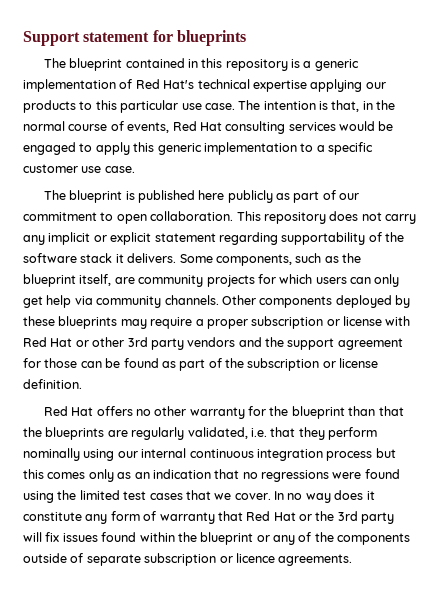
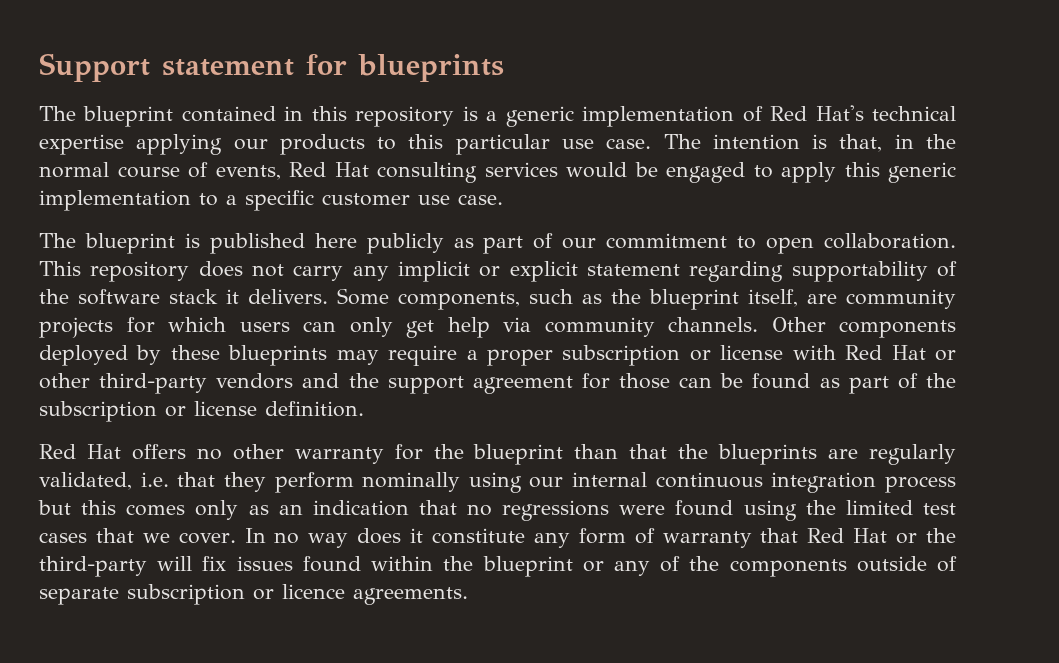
- Other components deployed by these blueprints may require a proper subscription or license with Red Hat or other 3rd party vendors and the support agreement for those can be found as part of the subscription or license definition.
+ Other components deployed by these blueprints may require a proper subscription or license with Red Hat or other third-party vendors and the support agreement for those can be found as part of the subscription or license definition.
- In no way does it constitute any form of warranty that Red Hat or the 3rd party will fix issues found within the blueprint or any of the components outside of separate subscription or licence agreements.
+ In no way does it constitute any form of warranty that Red Hat or the third-party will fix issues found within the blueprint or any of the components outside of separate subscription or licence agreements.

